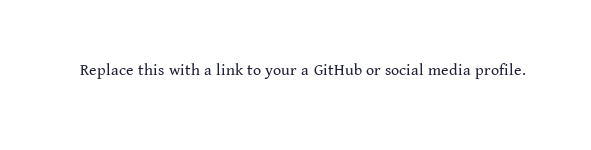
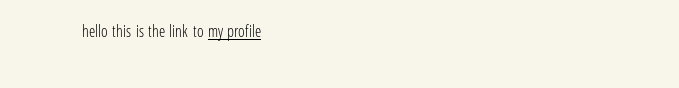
- Replace this with a link to your a GitHub or social media profile.
+ hello this is the link to my profile

